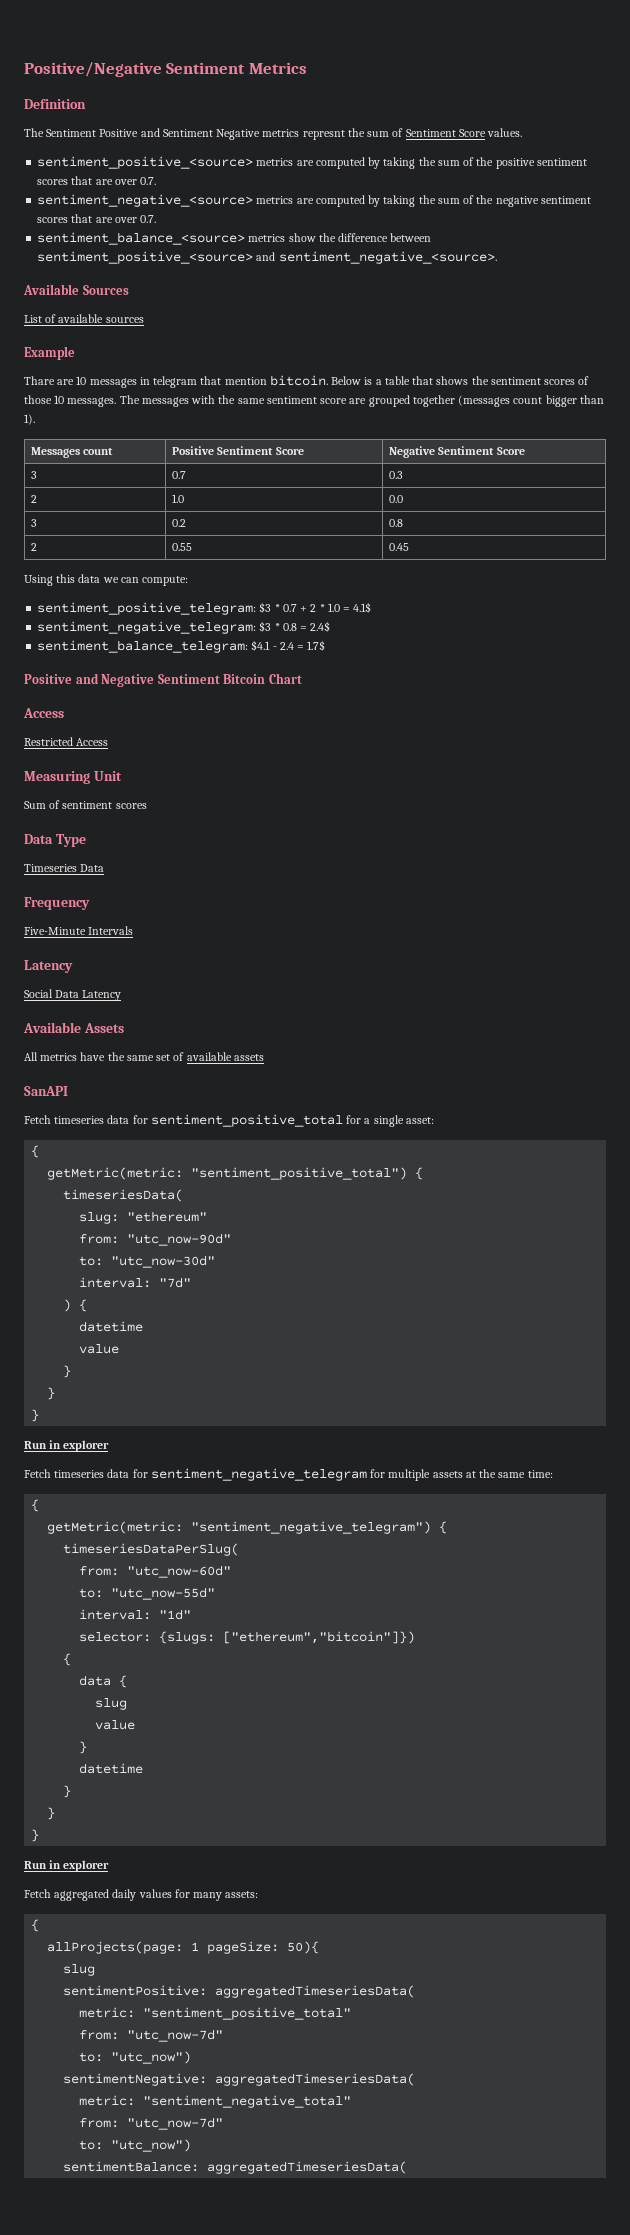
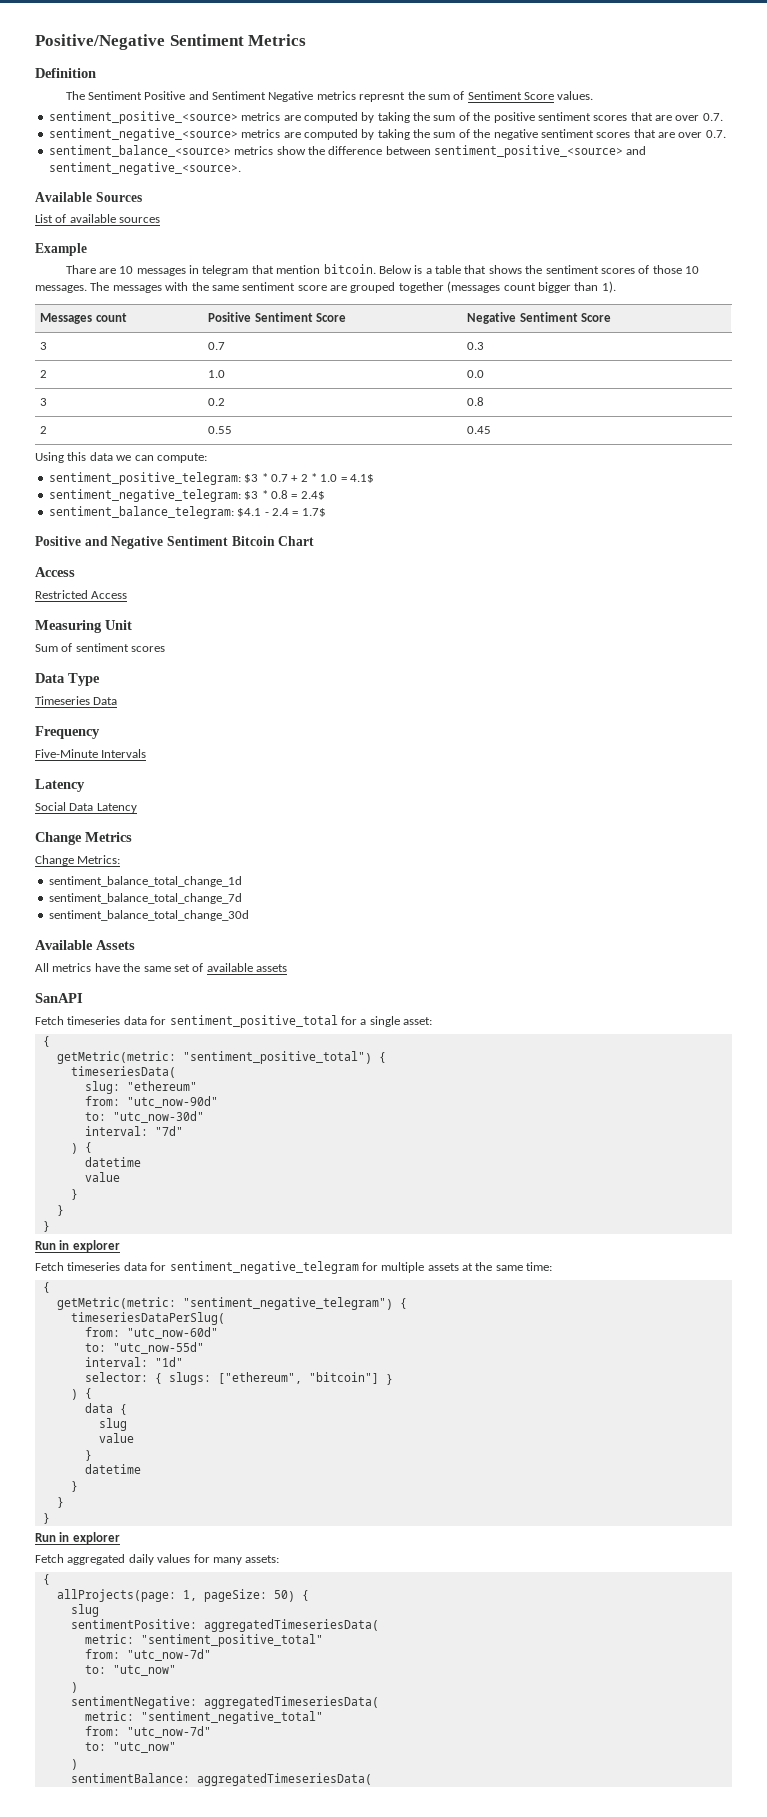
+ Change Metrics
+ Change Metrics:
+ sentiment_balance_total_change_1d
+ sentiment_balance_total_change_7d
+ sentiment_balance_total_change_30d
- selector: {slugs: ["ethereum","bitcoin"]})
- {
+ selector: { slugs: ["ethereum", "bitcoin"] }
+ ) {
- allProjects(page: 1 pageSize: 50){
+ allProjects(page: 1, pageSize: 50) {
  metric: "sentiment_positive_total"
  from: "utc_now-7d"
- to: "utc_now")
+ to: "utc_now"
+ )
  metric: "sentiment_negative_total"
  from: "utc_now-7d"
- to: "utc_now")
+ to: "utc_now"
+ )

